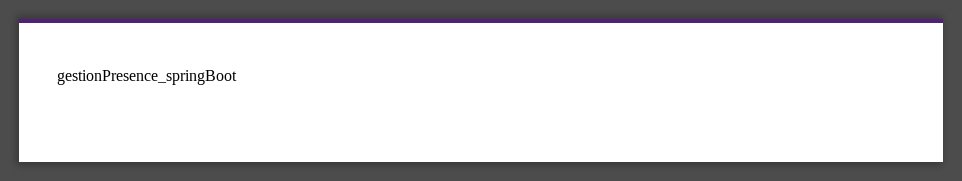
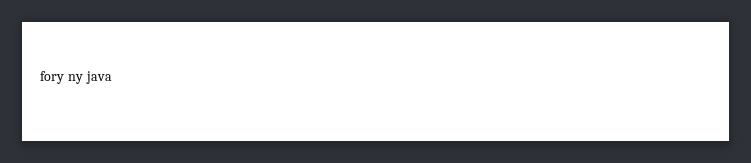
- gestionPresence_springBoot
+ fory ny java

